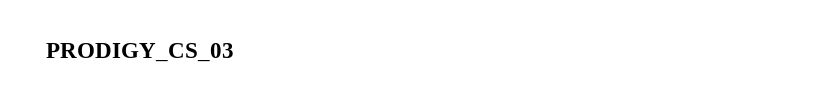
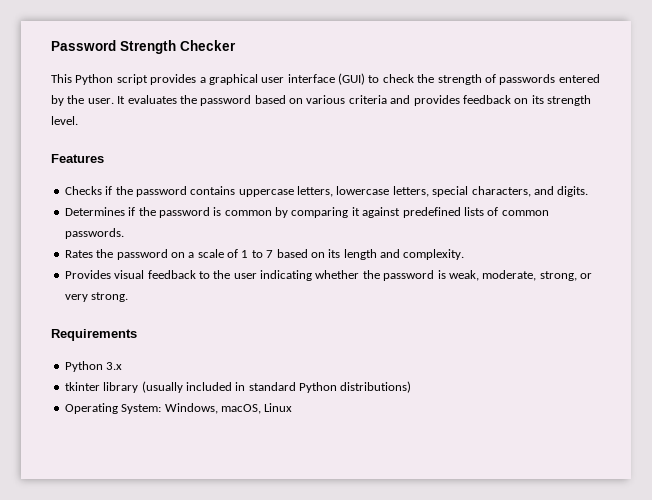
- PRODIGY_CS_03
+ Password Strength Checker
+ This Python script provides a graphical user interface (GUI) to check the strength of passwords entered by the user. It evaluates the password based on various criteria and provides feedback on its strength level.
+ Features
+ Checks if the password contains uppercase letters, lowercase letters, special characters, and digits.
+ Determines if the password is common by comparing it against predefined lists of common passwords.
+ Rates the password on a scale of 1 to 7 based on its length and complexity.
+ Provides visual feedback to the user indicating whether the password is weak, moderate, strong, or very strong.
+ Requirements
+ Python 3.x
+ tkinter library (usually included in standard Python distributions)
+ Operating System: Windows, macOS, Linux

